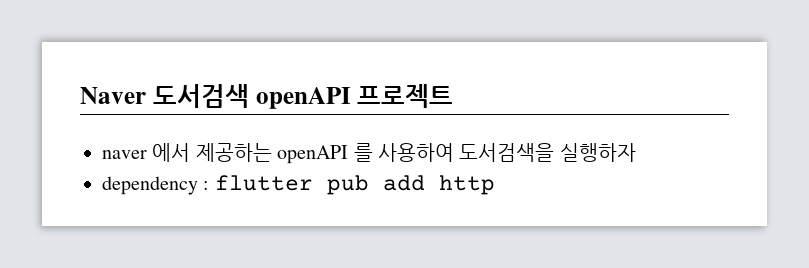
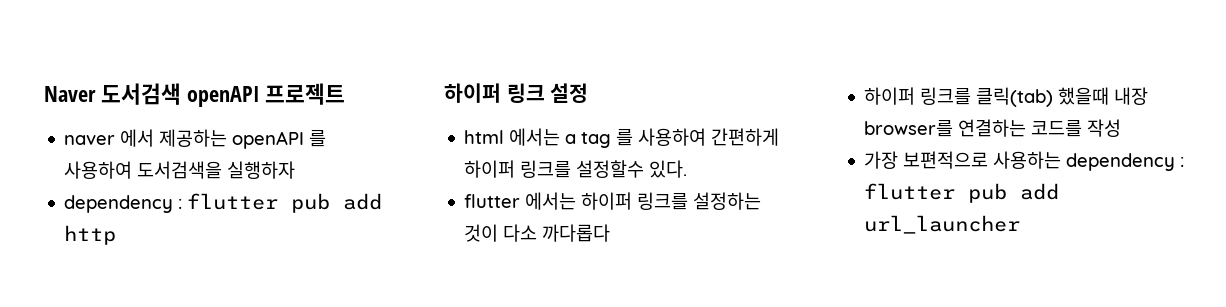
+ 하이퍼 링크 설정
+ html 에서는 a tag 를 사용하여 간편하게 하이퍼 링크를 설정할수 있다.
+ flutter 에서는 하이퍼 링크를 설정하는 것이 다소 까다롭다
+ 하이퍼 링크를 클릭(tab) 했을때 내장 browser를 연결하는 코드를 작성
+ 가장 보편적으로 사용하는 dependency : flutter pub add url_launcher

